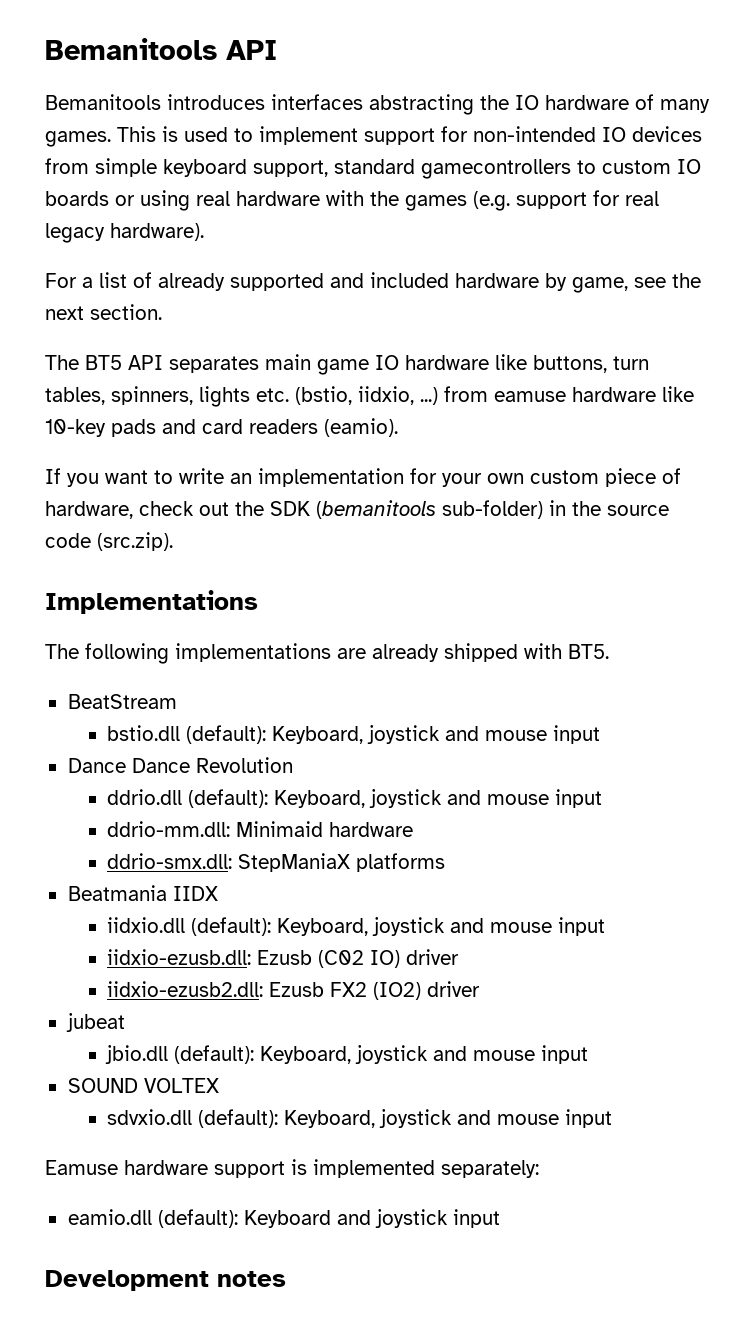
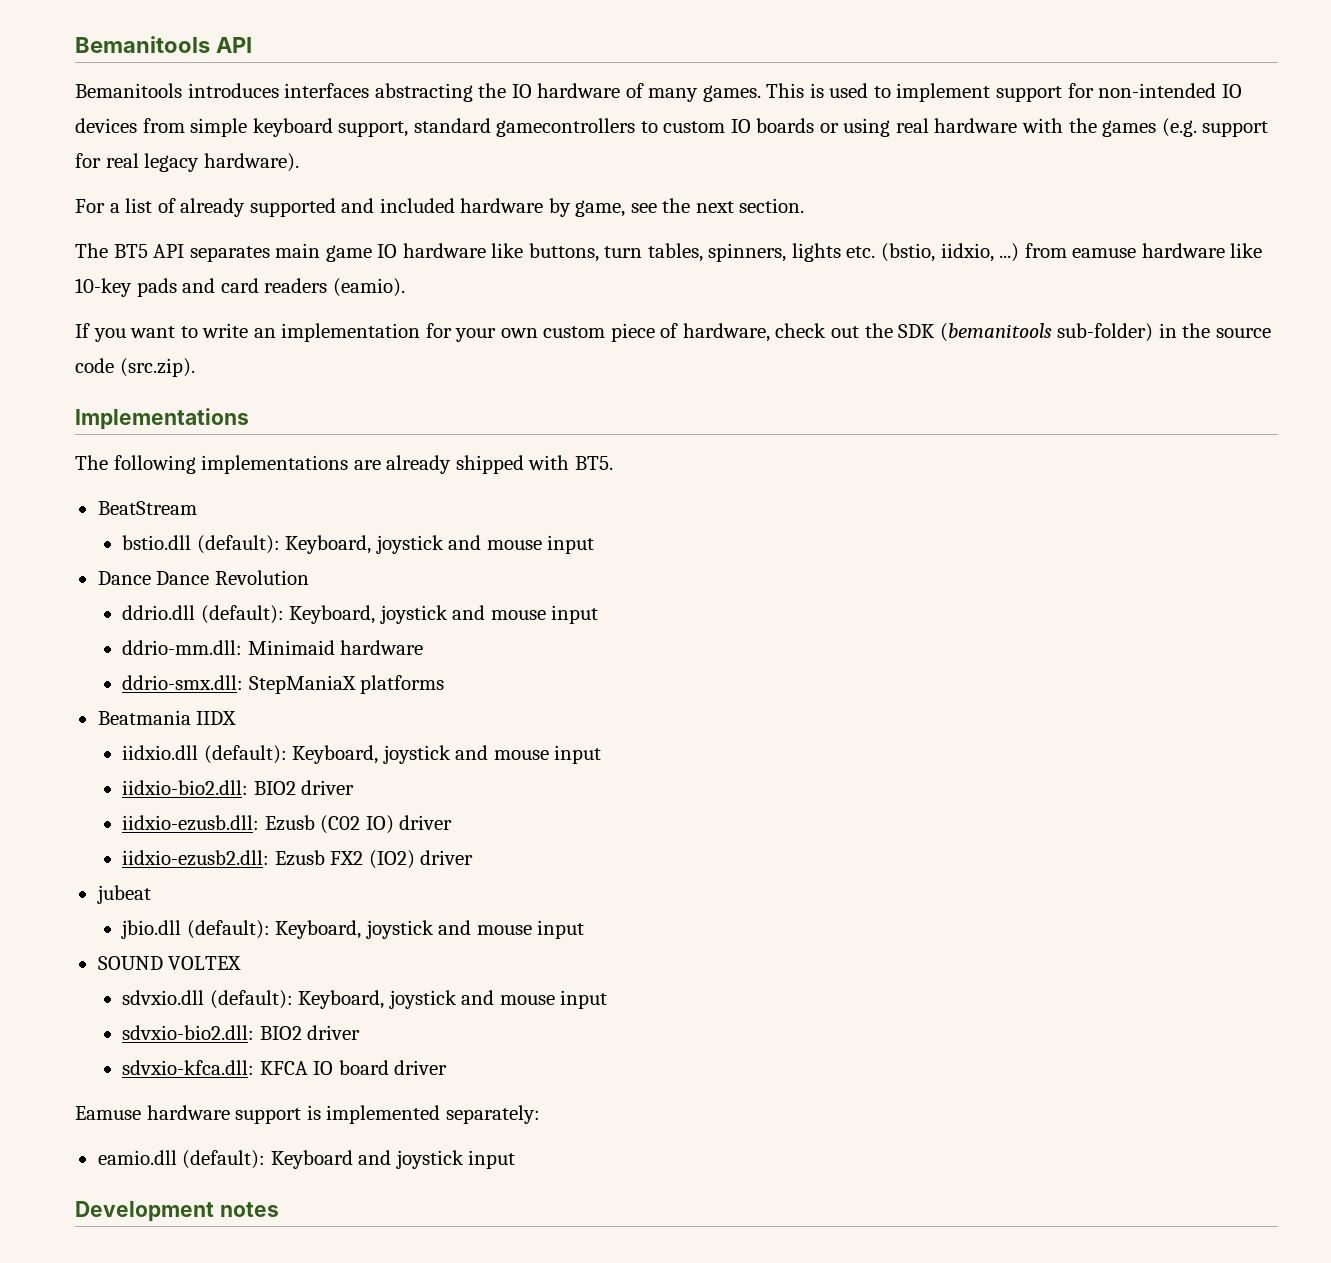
+ iidxio-bio2.dll: BIO2 driver
+ sdvxio-bio2.dll: BIO2 driver
+ sdvxio-kfca.dll: KFCA IO board driver

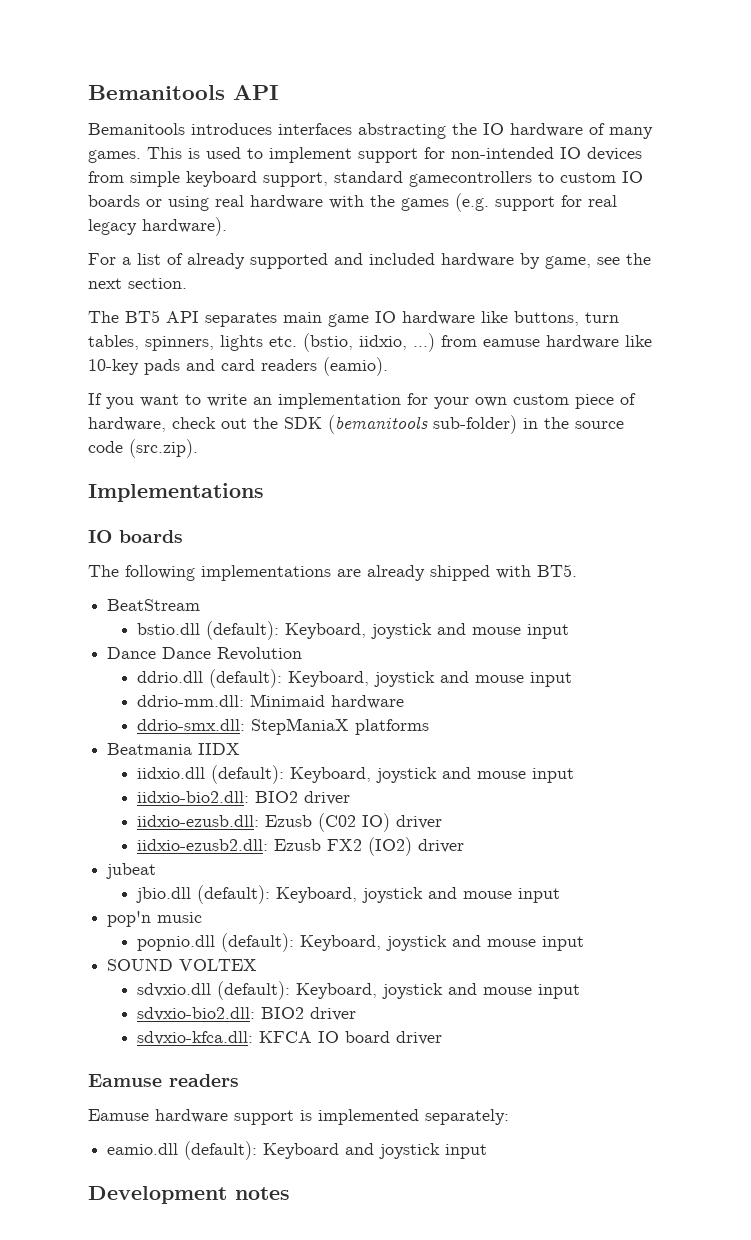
  Implementations
+ IO boards
+ pop'n music
+ popnio.dll (default): Keyboard, joystick and mouse input
+ Eamuse readers

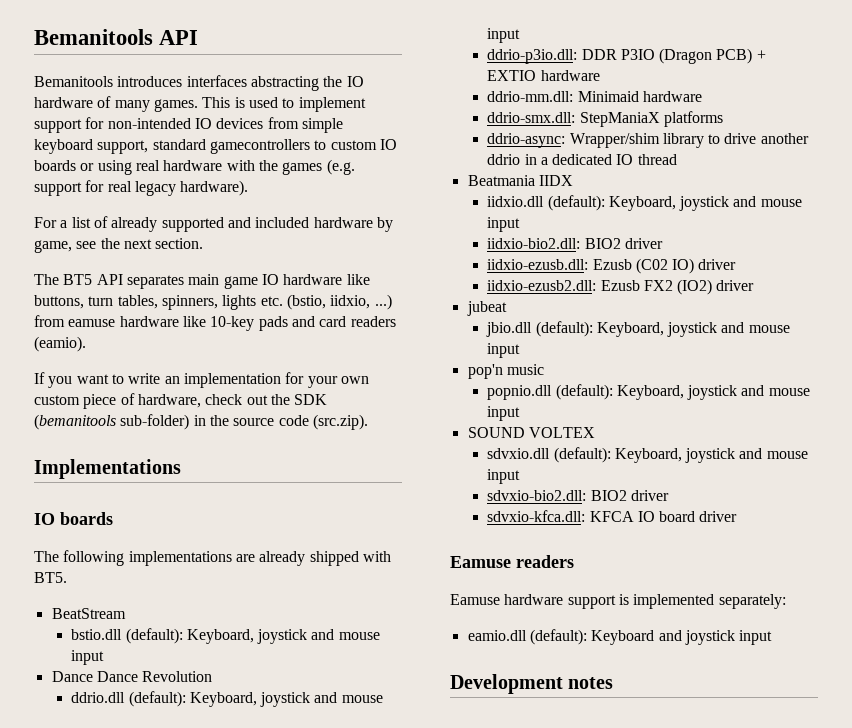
+ ddrio-p3io.dll: DDR P3IO (Dragon PCB) + EXTIO hardware
+ ddrio-async: Wrapper/shim library to drive another ddrio in a dedicated IO thread

